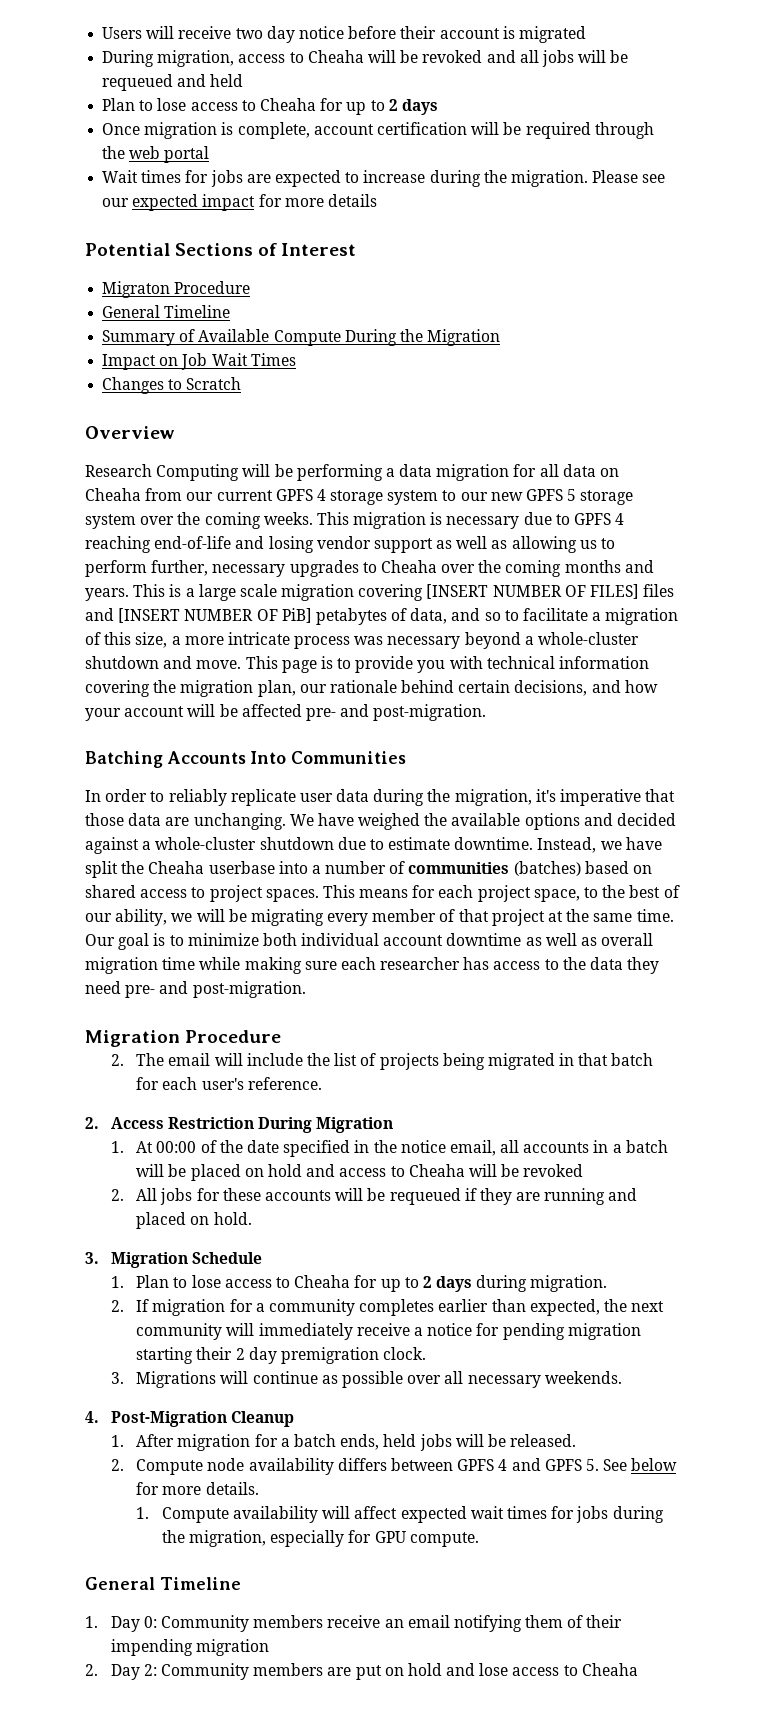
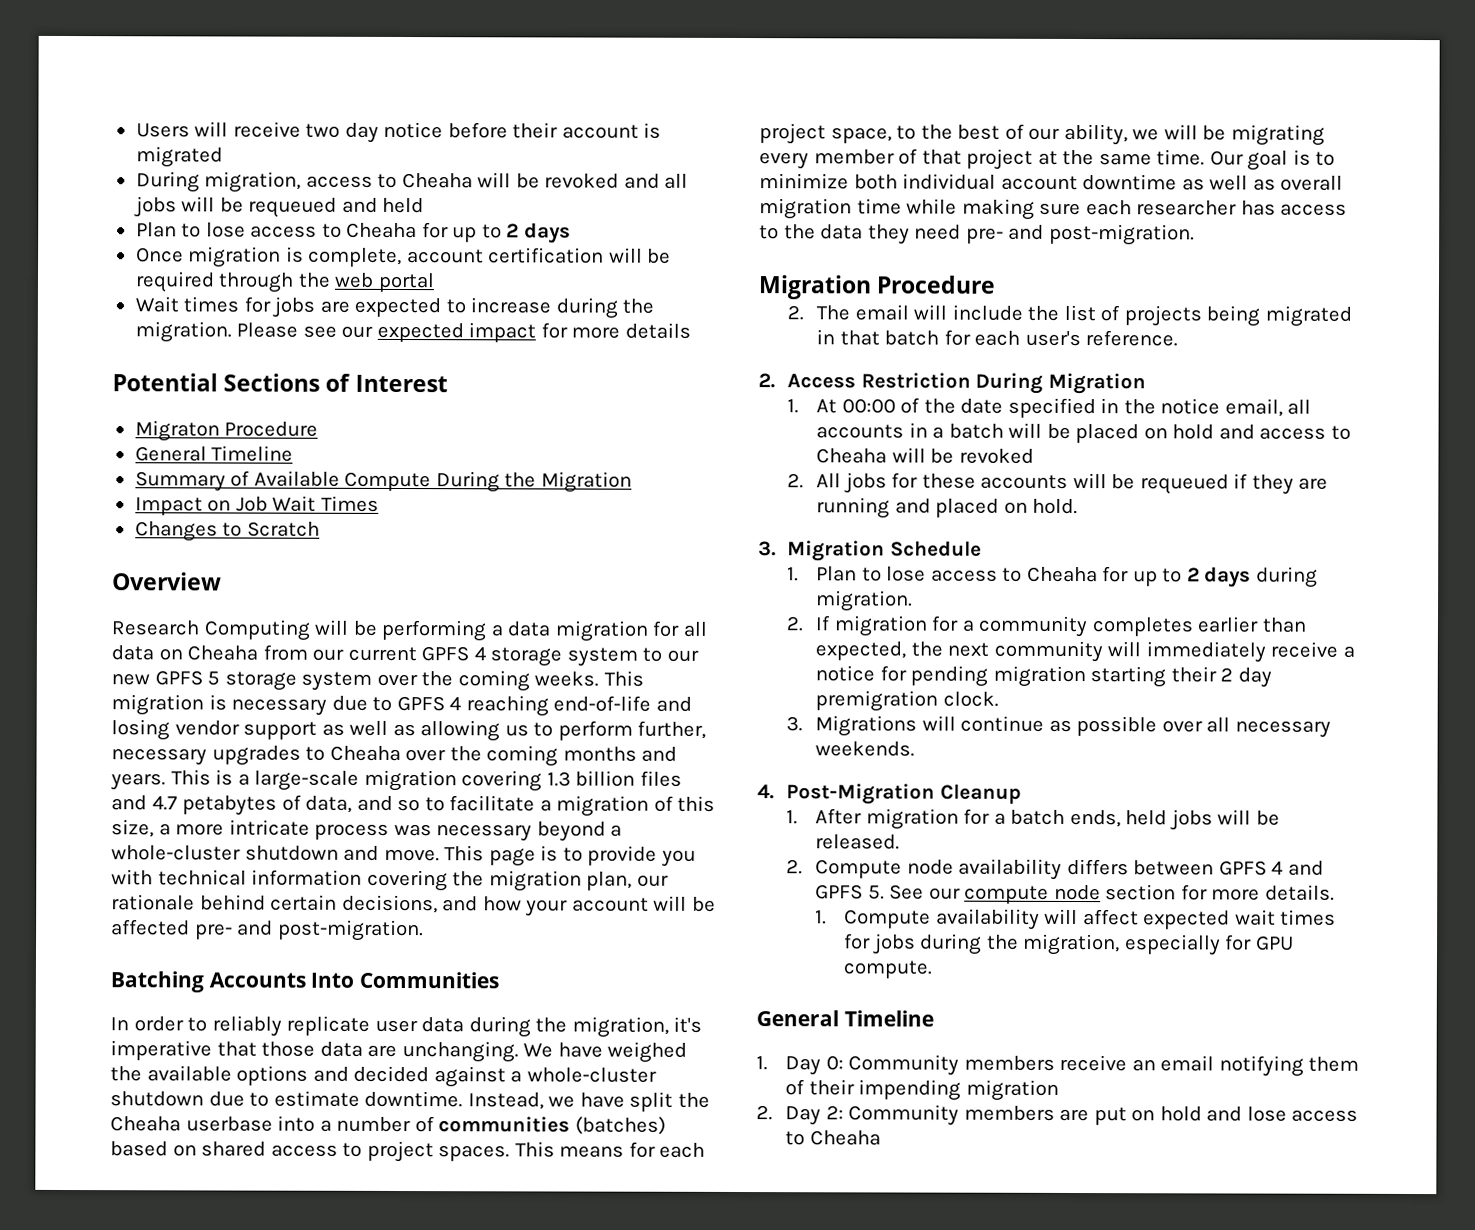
- This is a large scale migration covering [INSERT NUMBER OF FILES] files and [INSERT NUMBER OF PiB] petabytes of data, and so to facilitate a migration of this size, a more intricate process was necessary beyond a whole-cluster shutdown and move.
+ This is a large-scale migration covering 1.3 billion files and 4.7 petabytes of data, and so to facilitate a migration of this size, a more intricate process was necessary beyond a whole-cluster shutdown and move.
- 2. Compute node availability differs between GPFS 4 and GPFS 5. See below for more details.
+ 2. Compute node availability differs between GPFS 4 and GPFS 5. See our compute node section for more details.

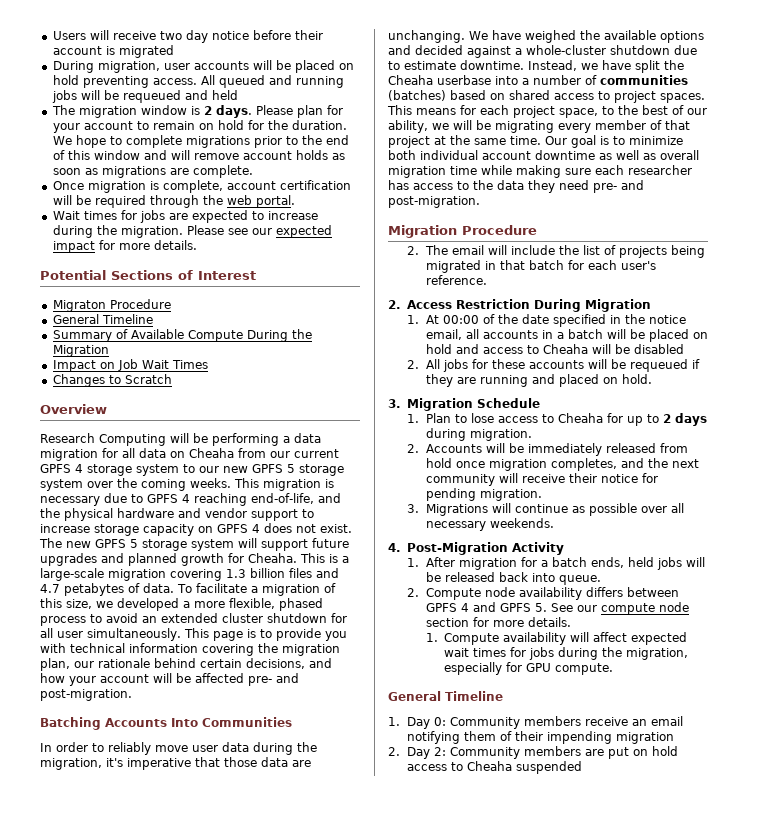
- During migration, access to Cheaha will be revoked and all jobs will be requeued and held
- Plan to lose access to Cheaha for up to 2 days
+ During migration, user accounts will be placed on hold preventing access. All queued and running jobs will be requeued and held
+ The migration window is 2 days. Please plan for your account to remain on hold for the duration. We hope to complete migrations prior to the end of this window and will remove account holds as soon as migrations are complete.
- Once migration is complete, account certification will be required through the web portal
+ Once migration is complete, account certification will be required through the web portal.
- Please see our expected impact for more details
+ Please see our expected impact for more details.
- This migration is necessary due to GPFS 4 reaching end-of-life and losing vendor support as well as allowing us to perform further, necessary upgrades to Cheaha over the coming months and years.
+ This migration is necessary due to GPFS 4 reaching end-of-life, and the physical hardware and vendor support to increase storage capacity on GPFS 4 does not exist. The new GPFS 5 storage system will support future upgrades and planned growth for Cheaha.
- This is a large-scale migration covering 1.3 billion files and 4.7 petabytes of data, and so to facilitate a migration of this size, a more intricate process was necessary beyond a whole-cluster shutdown and move.
+ This is a large-scale migration covering 1.3 billion files and 4.7 petabytes of data. To facilitate a migration of this size, we developed a more flexible, phased process to avoid an extended cluster shutdown for all user simultaneously.
- In order to reliably replicate user data during the migration, it's imperative that those data are unchanging.
+ In order to reliably move user data during the migration, it's imperative that those data are unchanging.
- 1. At 00:00 of the date specified in the notice email, all accounts in a batch will be placed on hold and access to Cheaha will be revoked
+ 1. At 00:00 of the date specified in the notice email, all accounts in a batch will be placed on hold and access to Cheaha will be disabled
- 2. If migration for a community completes earlier than expected, the next community will immediately receive a notice for pending migration starting their 2 day premigration clock.
+ 2. Accounts will be immediately released from hold once migration completes, and the next community will receive their notice for pending migration.
- 4. Post-Migration Cleanup
+ 4. Post-Migration Activity
- 1. After migration for a batch ends, held jobs will be released.
+ 1. After migration for a batch ends, held jobs will be released back into queue.
- 2. Day 2: Community members are put on hold and lose access to Cheaha
+ 2. Day 2: Community members are put on hold access to Cheaha suspended

